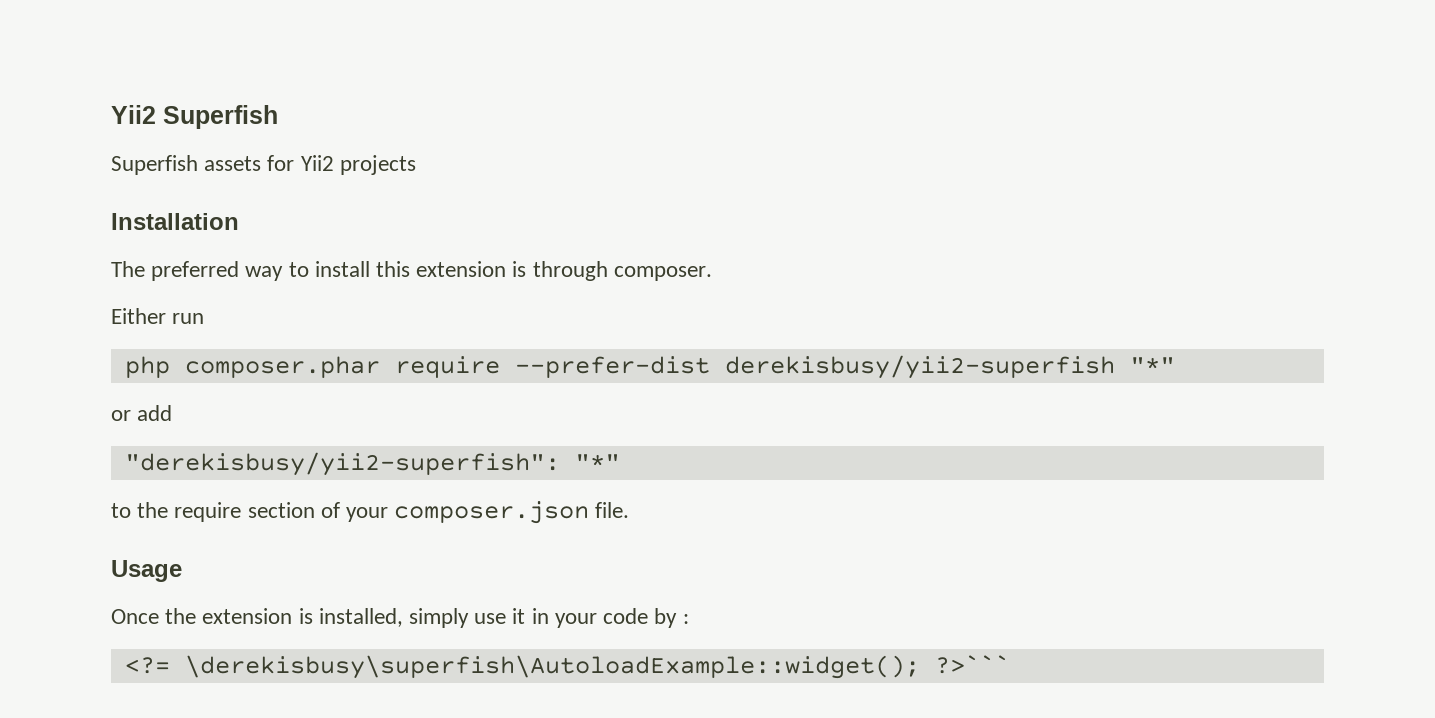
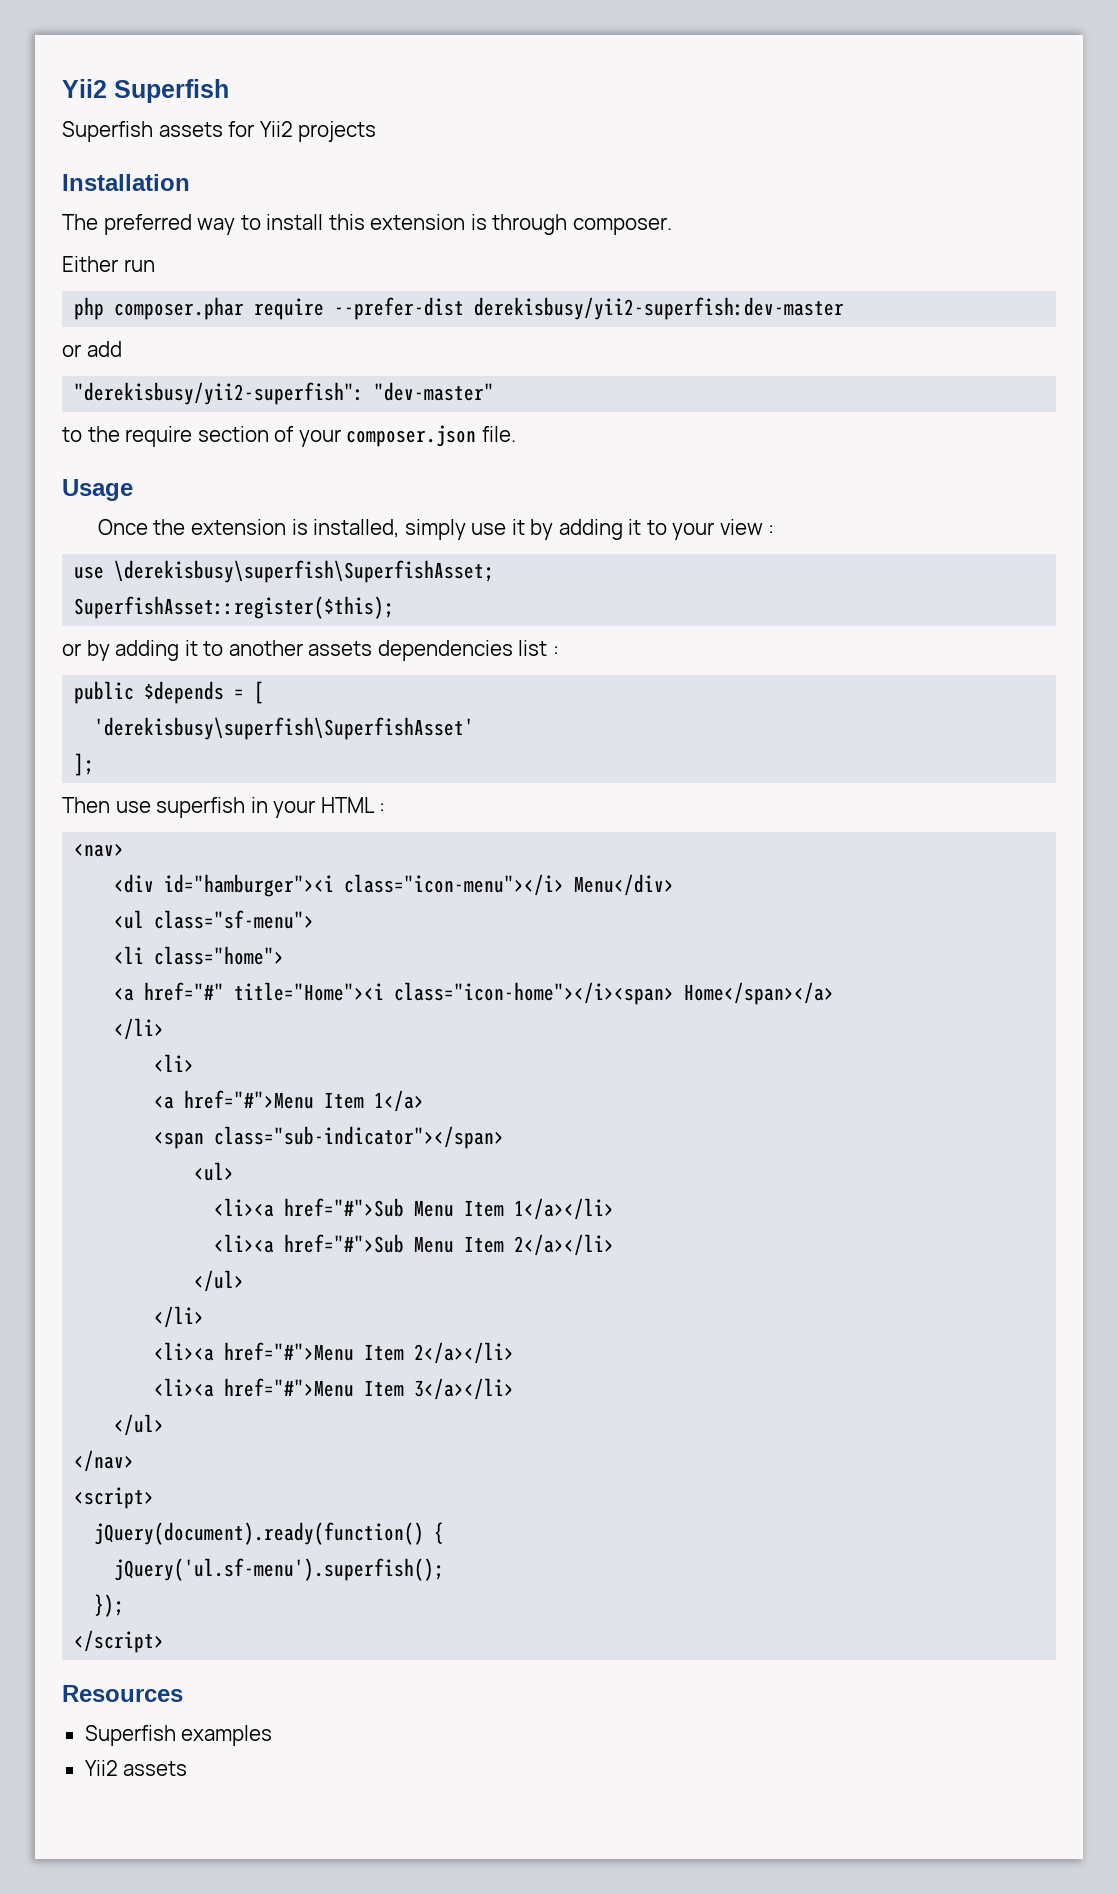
- php composer.phar require --prefer-dist derekisbusy/yii2-superfish "*"
+ php composer.phar require --prefer-dist derekisbusy/yii2-superfish:dev-master
- "derekisbusy/yii2-superfish": "*"
+ "derekisbusy/yii2-superfish": "dev-master"
- Once the extension is installed, simply use it in your code by :
- <?= \derekisbusy\superfish\AutoloadExample::widget(); ?>```
+ Once the extension is installed, simply use it by adding it to your view :
+ use \derekisbusy\superfish\SuperfishAsset;
+ SuperfishAsset::register($this);
+ or by adding it to another assets dependencies list :
+ public $depends = [
+ 'derekisbusy\superfish\SuperfishAsset'
+ ];
+ Then use superfish in your HTML :
+ <nav>
+ <div id="hamburger"><i class="icon-menu"></i> Menu</div>
+ <ul class="sf-menu">
+ <li class="home">
+ <a href="#" title="Home"><i class="icon-home"></i><span> Home</span></a>
+ </li>
+ <li>
+ <a href="#">Menu Item 1</a>
+ <span class="sub-indicator"></span>
+ <ul>
+ <li><a href="#">Sub Menu Item 1</a></li>
+ <li><a href="#">Sub Menu Item 2</a></li>
+ </ul>
+ </li>
+ <li><a href="#">Menu Item 2</a></li>
+ <li><a href="#">Menu Item 3</a></li>
+ </ul>
+ </nav>
+ <script>
+ jQuery(document).ready(function() {
+ jQuery('ul.sf-menu').superfish();
+ });
+ </script>
+ Resources
+ Superfish examples
+ Yii2 assets

